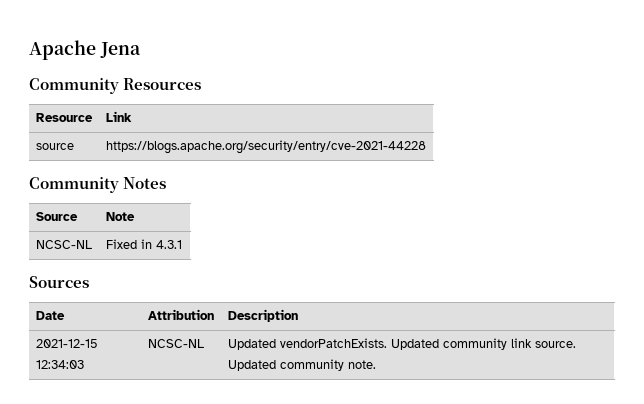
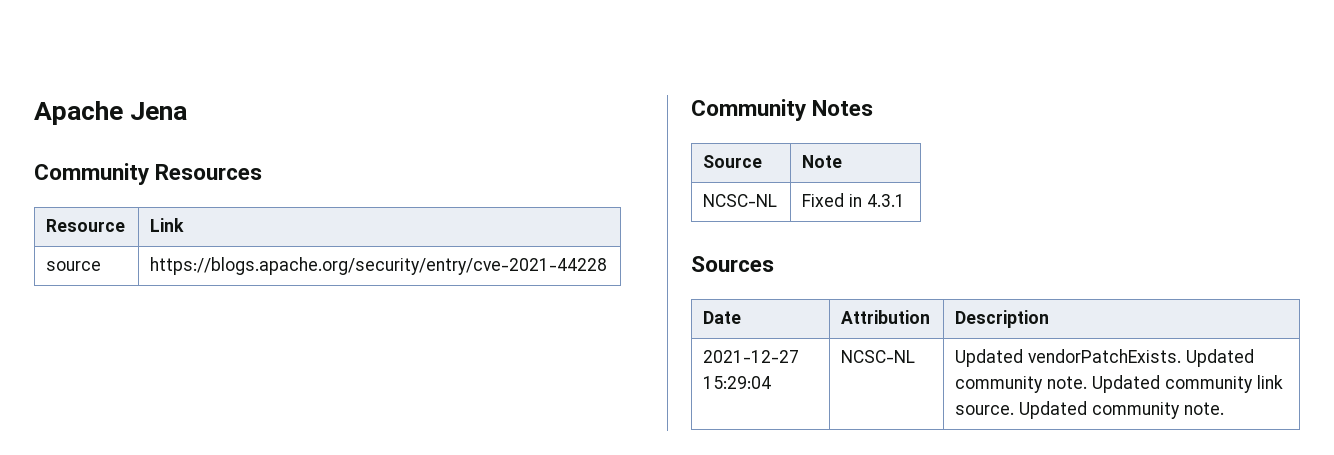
- 2021-12-15 12:34:03 | NCSC-NL | Updated vendorPatchExists. Updated community link source. Updated community note.
+ 2021-12-27 15:29:04 | NCSC-NL | Updated vendorPatchExists. Updated community note. Updated community link source. Updated community note.

